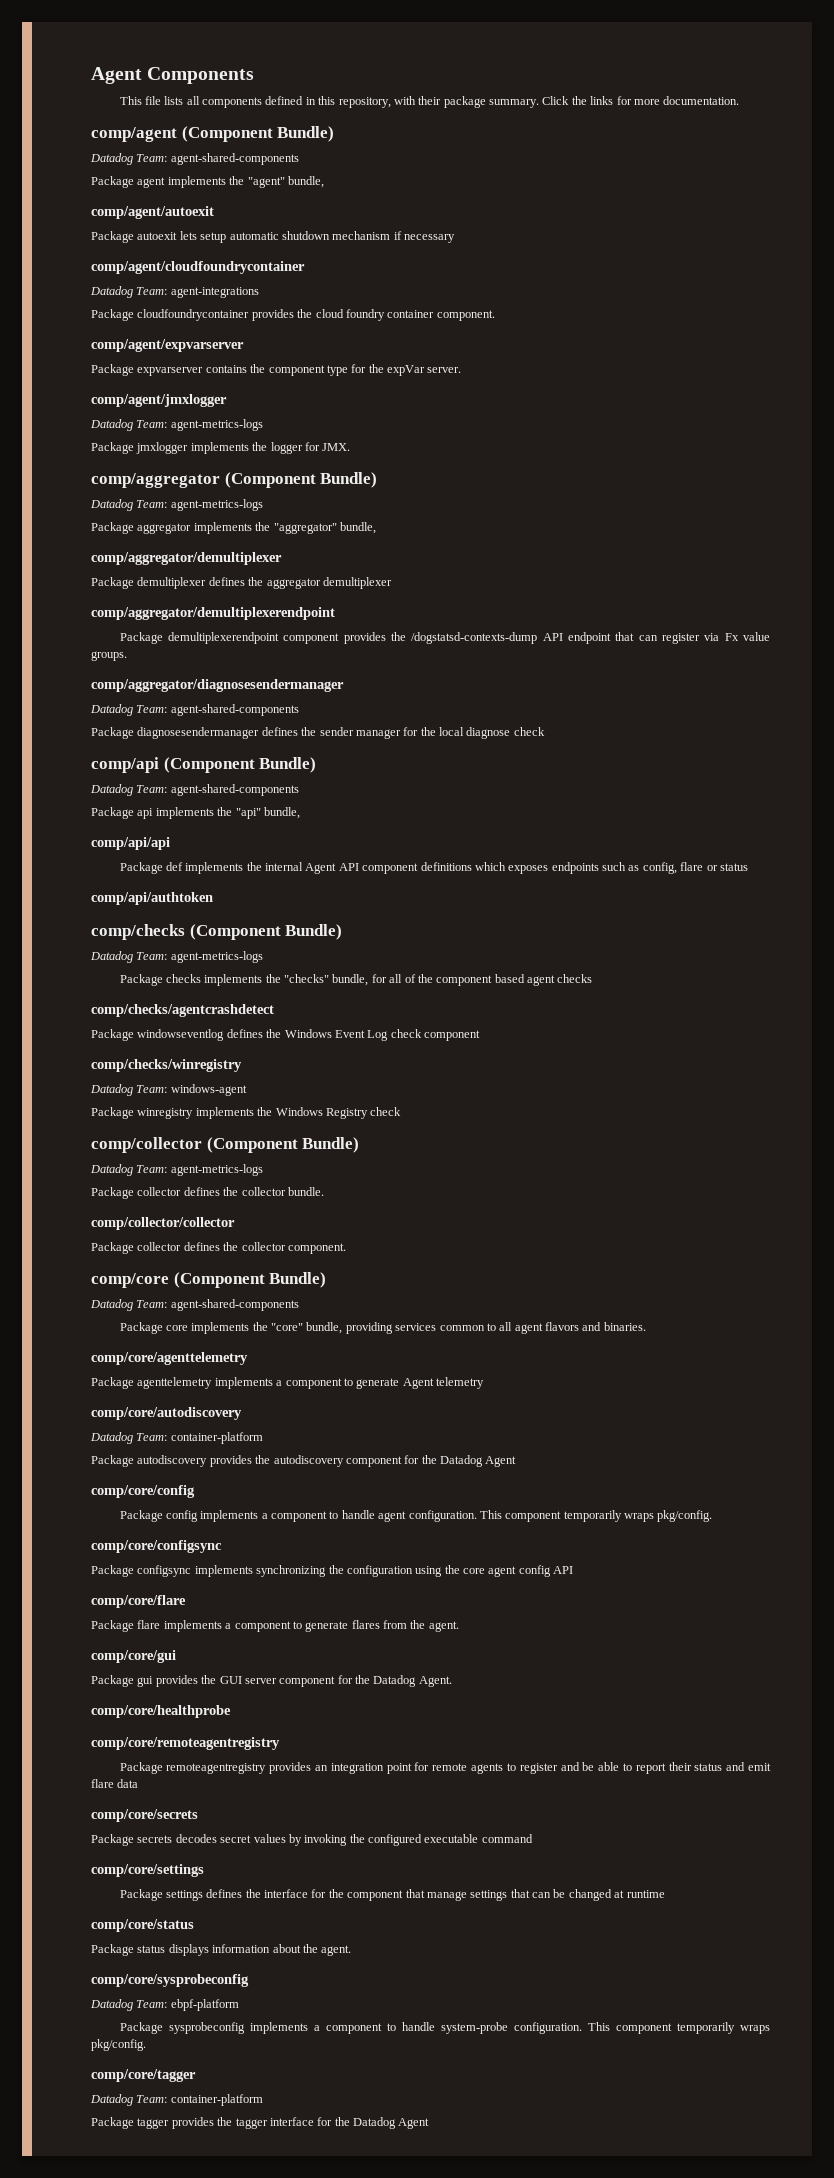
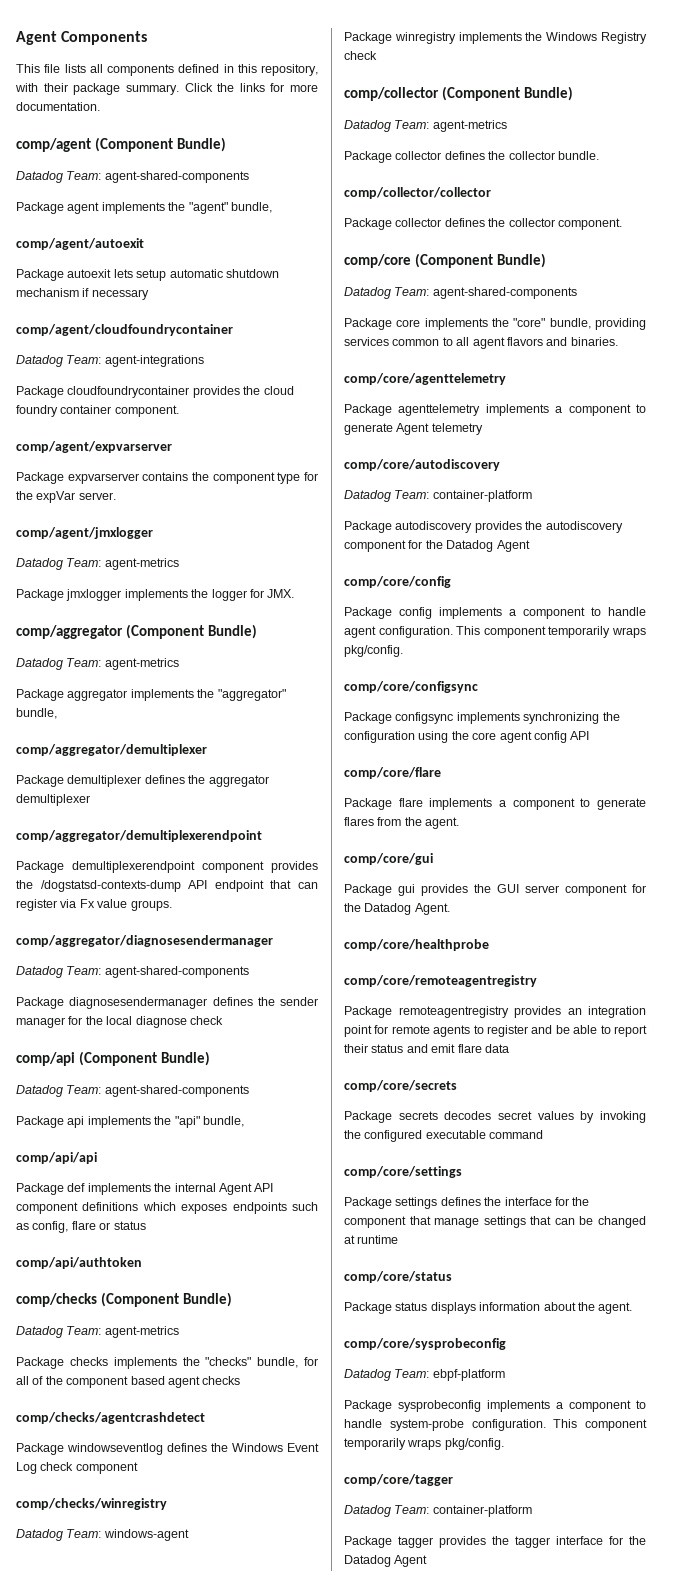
  comp/agent/jmxlogger
- Datadog Team: agent-metrics-logs
+ Datadog Team: agent-metrics
  comp/aggregator (Component Bundle)
- Datadog Team: agent-metrics-logs
+ Datadog Team: agent-metrics
  comp/checks (Component Bundle)
- Datadog Team: agent-metrics-logs
+ Datadog Team: agent-metrics
  comp/collector (Component Bundle)
- Datadog Team: agent-metrics-logs
+ Datadog Team: agent-metrics

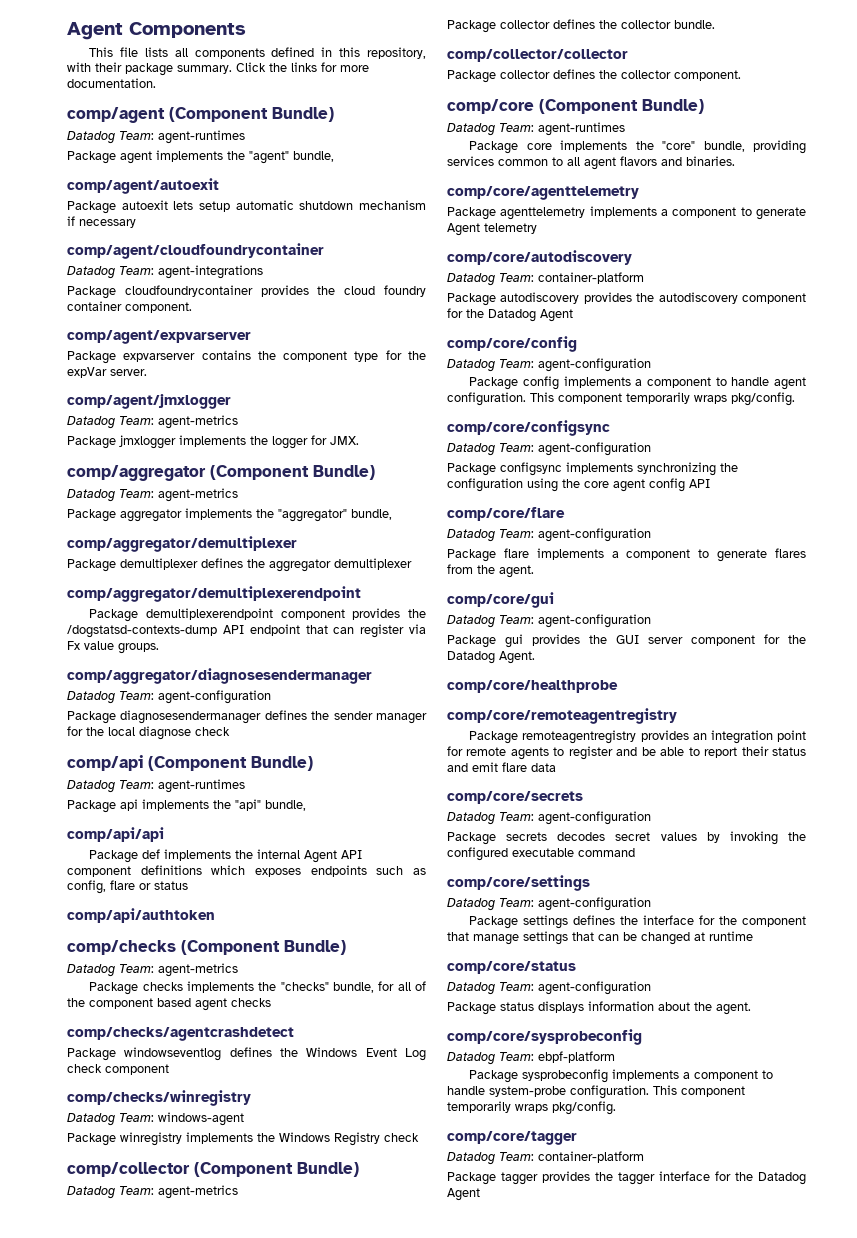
  comp/agent (Component Bundle)
- Datadog Team: agent-shared-components
+ Datadog Team: agent-runtimes
  comp/aggregator/diagnosesendermanager
- Datadog Team: agent-shared-components
+ Datadog Team: agent-configuration
  comp/api (Component Bundle)
- Datadog Team: agent-shared-components
+ Datadog Team: agent-runtimes
  comp/core (Component Bundle)
- Datadog Team: agent-shared-components
+ Datadog Team: agent-runtimes
  comp/core/config
+ Datadog Team: agent-configuration
  comp/core/configsync
+ Datadog Team: agent-configuration
  comp/core/flare
+ Datadog Team: agent-configuration
  comp/core/gui
+ Datadog Team: agent-configuration
  comp/core/secrets
+ Datadog Team: agent-configuration
  comp/core/settings
+ Datadog Team: agent-configuration
  comp/core/status
+ Datadog Team: agent-configuration

